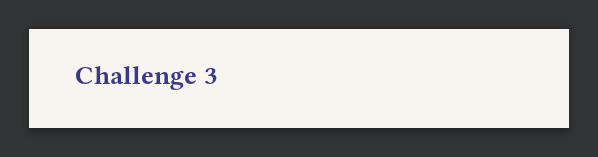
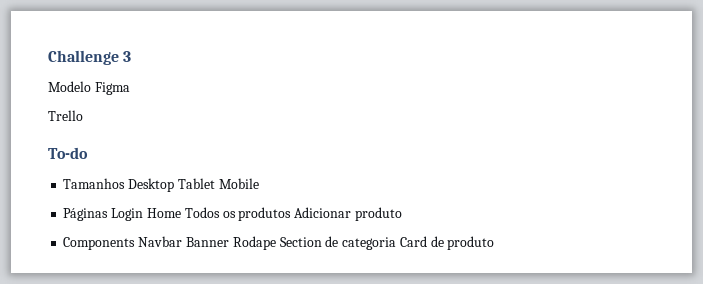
+ Modelo Figma
+ Trello
+ To-do
+ Tamanhos Desktop Tablet Mobile
+ Páginas Login Home Todos os produtos Adicionar produto
+ Components Navbar Banner Rodape Section de categoria Card de produto

